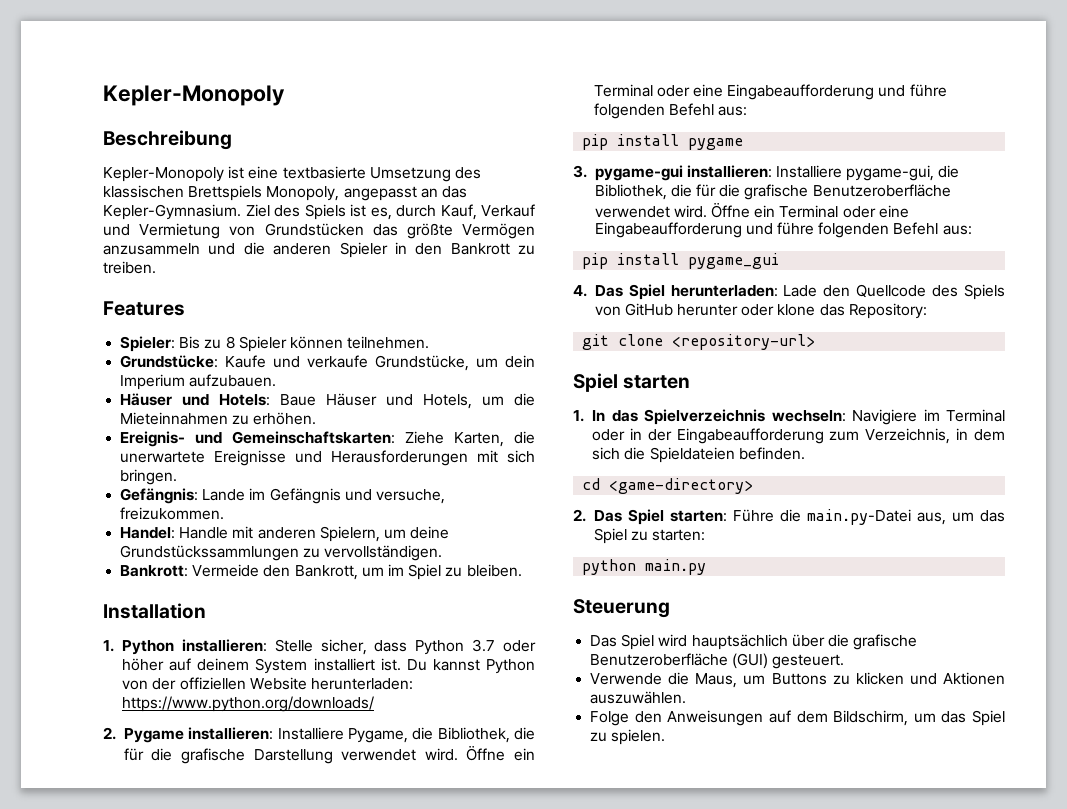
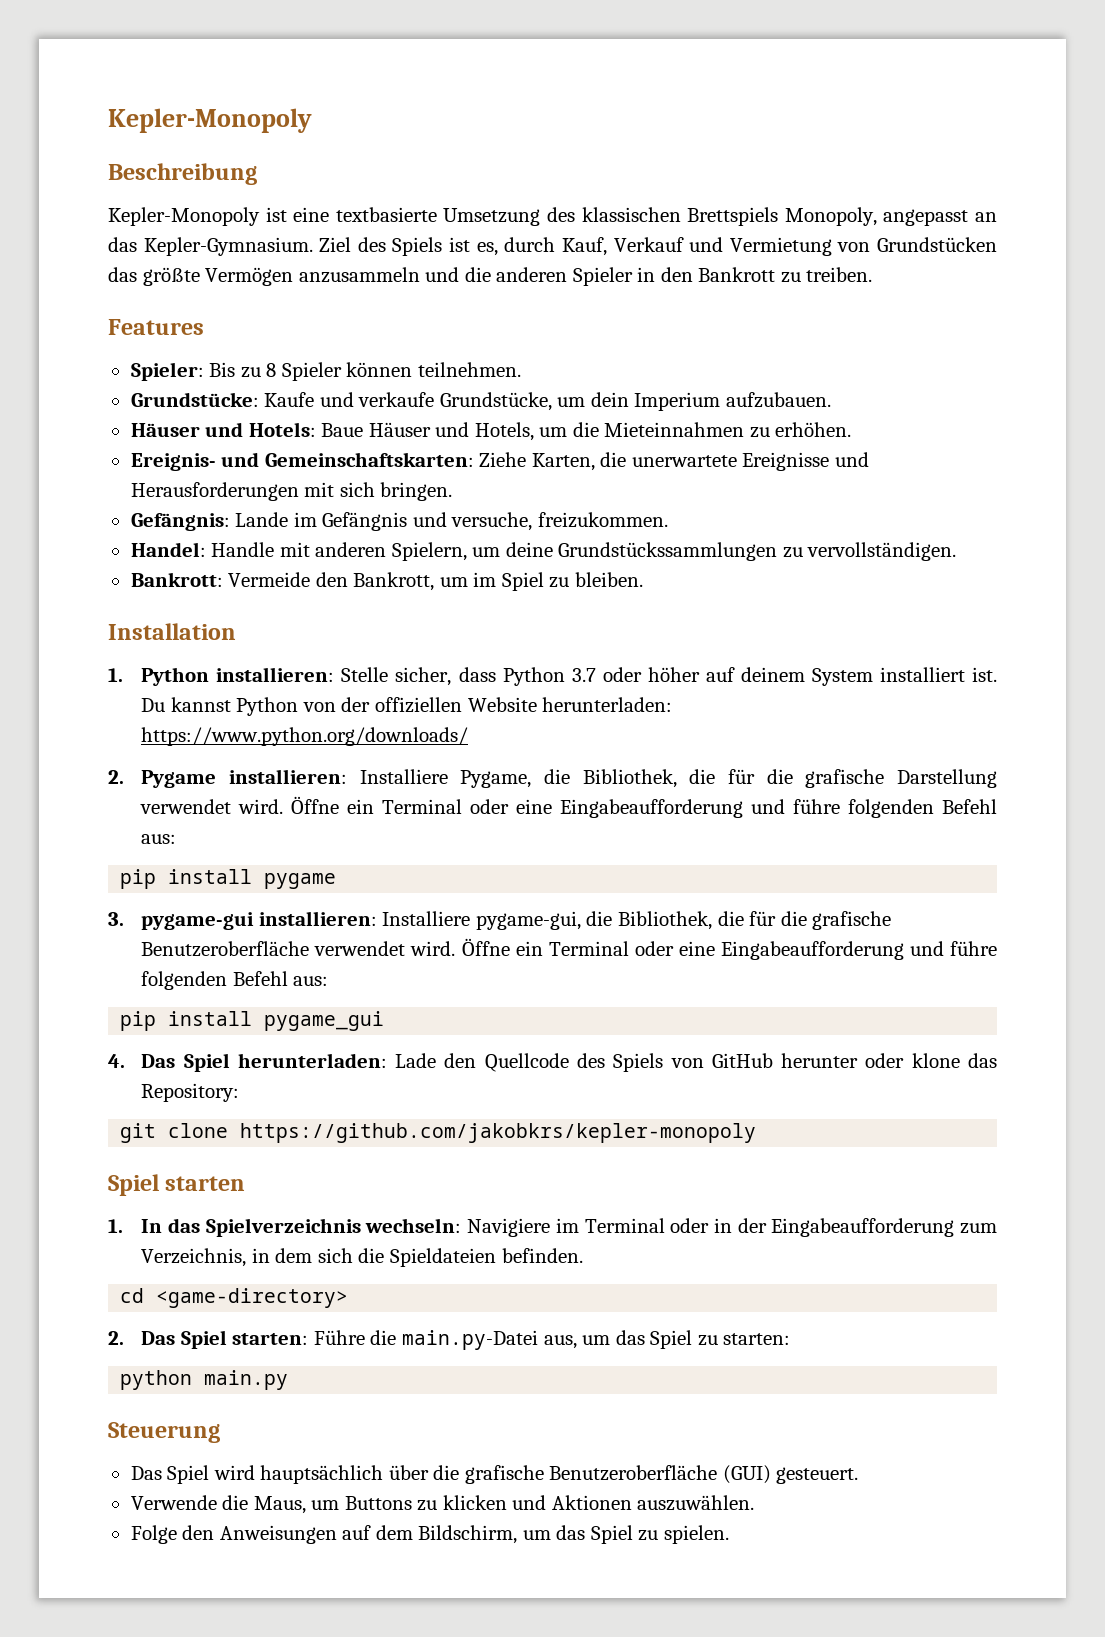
- git clone <repository-url>
+ git clone https://github.com/jakobkrs/kepler-monopoly

